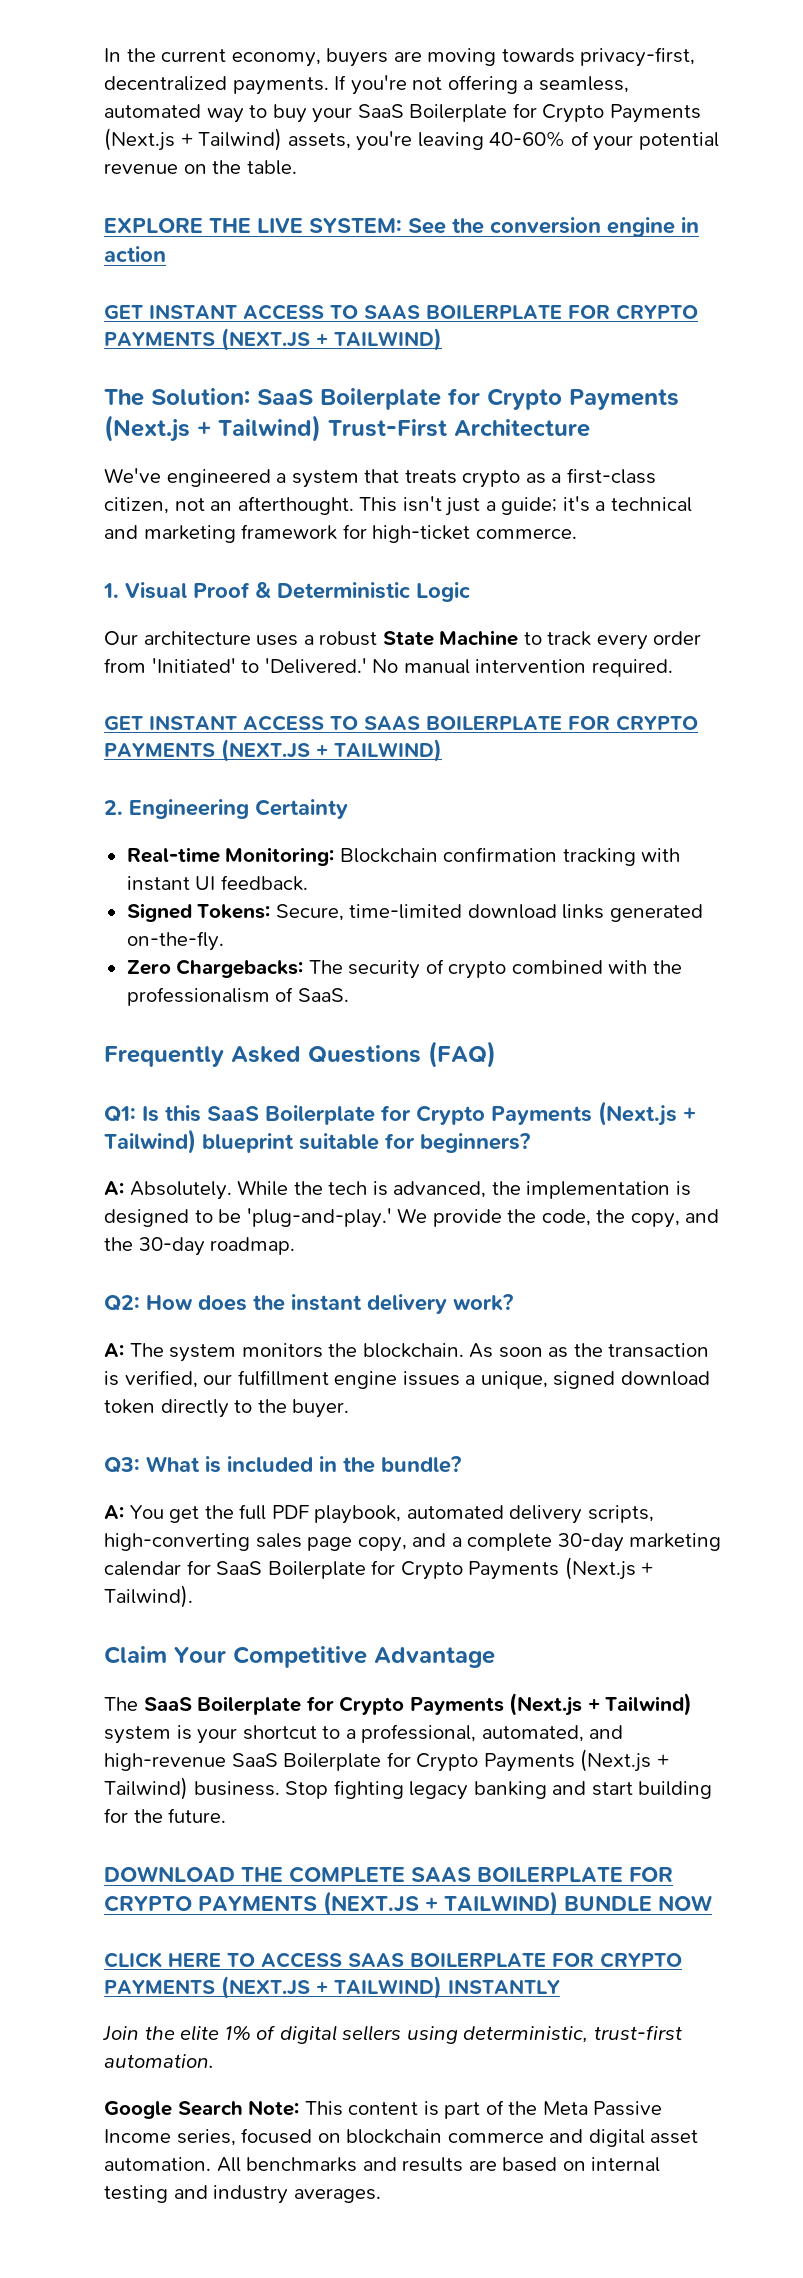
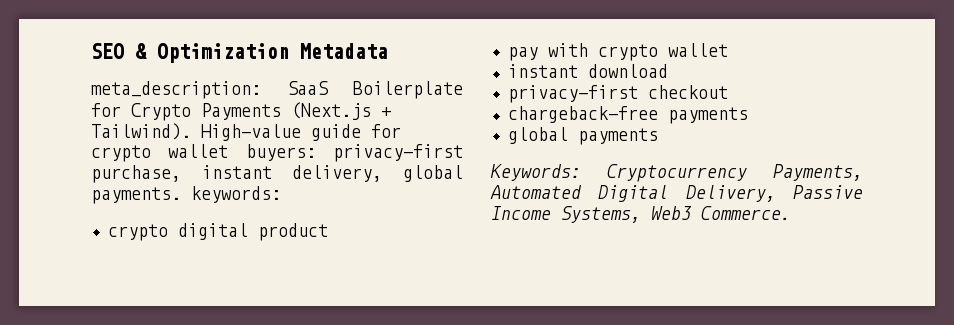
- In the current economy, buyers are moving towards privacy-first, decentralized payments. If you're not offering a seamless, automated way to buy your SaaS Boilerplate for Crypto Payments (Next.js + Tailwind) assets, you're leaving 40-60% of your potential revenue on the table.
- EXPLORE THE LIVE SYSTEM: See the conversion engine in action
- GET INSTANT ACCESS TO SAAS BOILERPLATE FOR CRYPTO PAYMENTS (NEXT.JS + TAILWIND)
- The Solution: SaaS Boilerplate for Crypto Payments (Next.js + Tailwind) Trust-First Architecture
- We've engineered a system that treats crypto as a first-class citizen, not an afterthought. This isn't just a guide; it's a technical and marketing framework for high-ticket commerce.
- 1. Visual Proof & Deterministic Logic
- Our architecture uses a robust State Machine to track every order from 'Initiated' to 'Delivered.' No manual intervention required.
- GET INSTANT ACCESS TO SAAS BOILERPLATE FOR CRYPTO PAYMENTS (NEXT.JS + TAILWIND)
- 2. Engineering Certainty
- Real-time Monitoring: Blockchain confirmation tracking with instant UI feedback.
- Signed Tokens: Secure, time-limited download links generated on-the-fly.
- Zero Chargebacks: The security of crypto combined with the professionalism of SaaS.
- Frequently Asked Questions (FAQ)
- Q1: Is this SaaS Boilerplate for Crypto Payments (Next.js + Tailwind) blueprint suitable for beginners?
- A: Absolutely. While the tech is advanced, the implementation is designed to be 'plug-and-play.' We provide the code, the copy, and the 30-day roadmap.
- Q2: How does the instant delivery work?
- A: The system monitors the blockchain. As soon as the transaction is verified, our fulfillment engine issues a unique, signed download token directly to the buyer.
- Q3: What is included in the bundle?
- A: You get the full PDF playbook, automated delivery scripts, high-converting sales page copy, and a complete 30-day marketing calendar for SaaS Boilerplate for Crypto Payments (Next.js + Tailwind).
- Claim Your Competitive Advantage
- The SaaS Boilerplate for Crypto Payments (Next.js + Tailwind) system is your shortcut to a professional, automated, and high-revenue SaaS Boilerplate for Crypto Payments (Next.js + Tailwind) business. Stop fighting legacy banking and start building for the future.
- DOWNLOAD THE COMPLETE SAAS BOILERPLATE FOR CRYPTO PAYMENTS (NEXT.JS + TAILWIND) BUNDLE NOW
- CLICK HERE TO ACCESS SAAS BOILERPLATE FOR CRYPTO PAYMENTS (NEXT.JS + TAILWIND) INSTANTLY
- Join the elite 1% of digital sellers using deterministic, trust-first automation.
- Google Search Note: This content is part of the Meta Passive Income series, focused on blockchain commerce and digital asset automation. All benchmarks and results are based on internal testing and industry averages.
+ SEO & Optimization Metadata
+ meta_description: SaaS Boilerplate for Crypto Payments (Next.js + Tailwind). High-value guide for crypto wallet buyers: privacy-first purchase, instant delivery, global payments. keywords:
+ crypto digital product
+ pay with crypto wallet
+ instant download
+ privacy-first checkout
+ chargeback-free payments
+ global payments
+ Keywords: Cryptocurrency Payments, Automated Digital Delivery, Passive Income Systems, Web3 Commerce.

